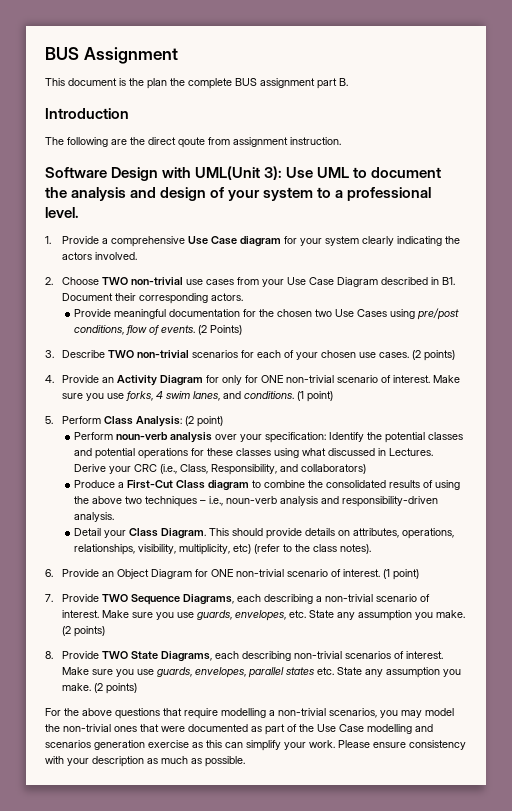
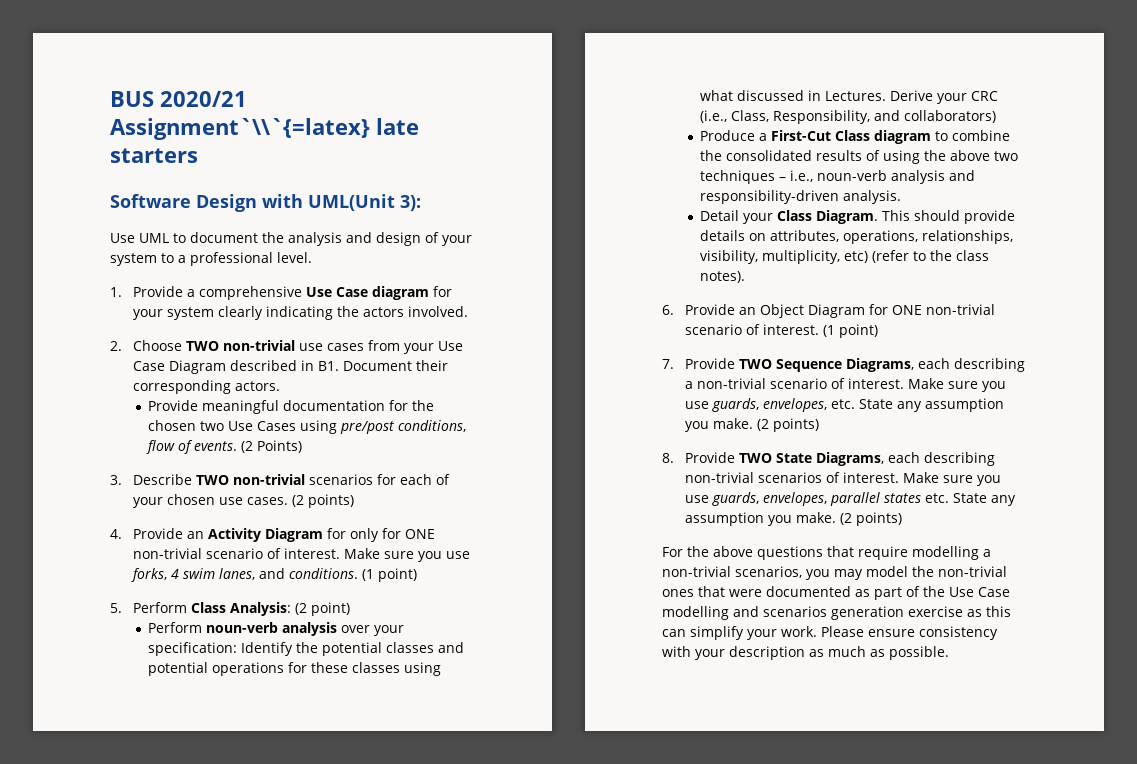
- BUS Assignment
- This document is the plan the complete BUS assignment part B.
- Introduction
- The following are the direct qoute from assignment instruction.
+ BUS 2020/21 Assignment`\\`{=latex} late starters
- Software Design with UML(Unit 3): Use UML to document the analysis and design of your system to a professional level.
+ Software Design with UML(Unit 3):
+ Use UML to document the analysis and design of your system to a professional level.

